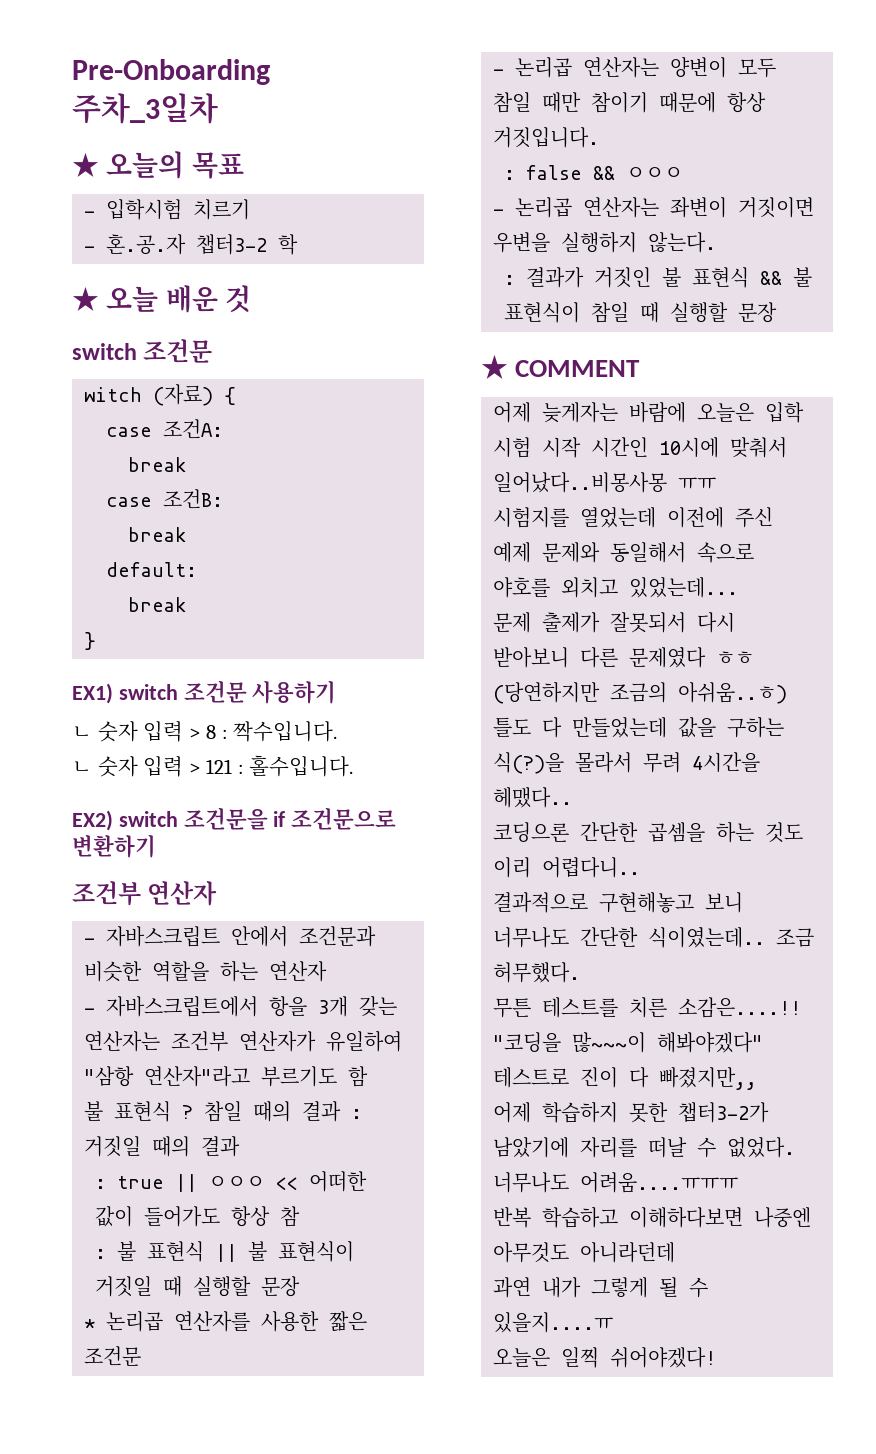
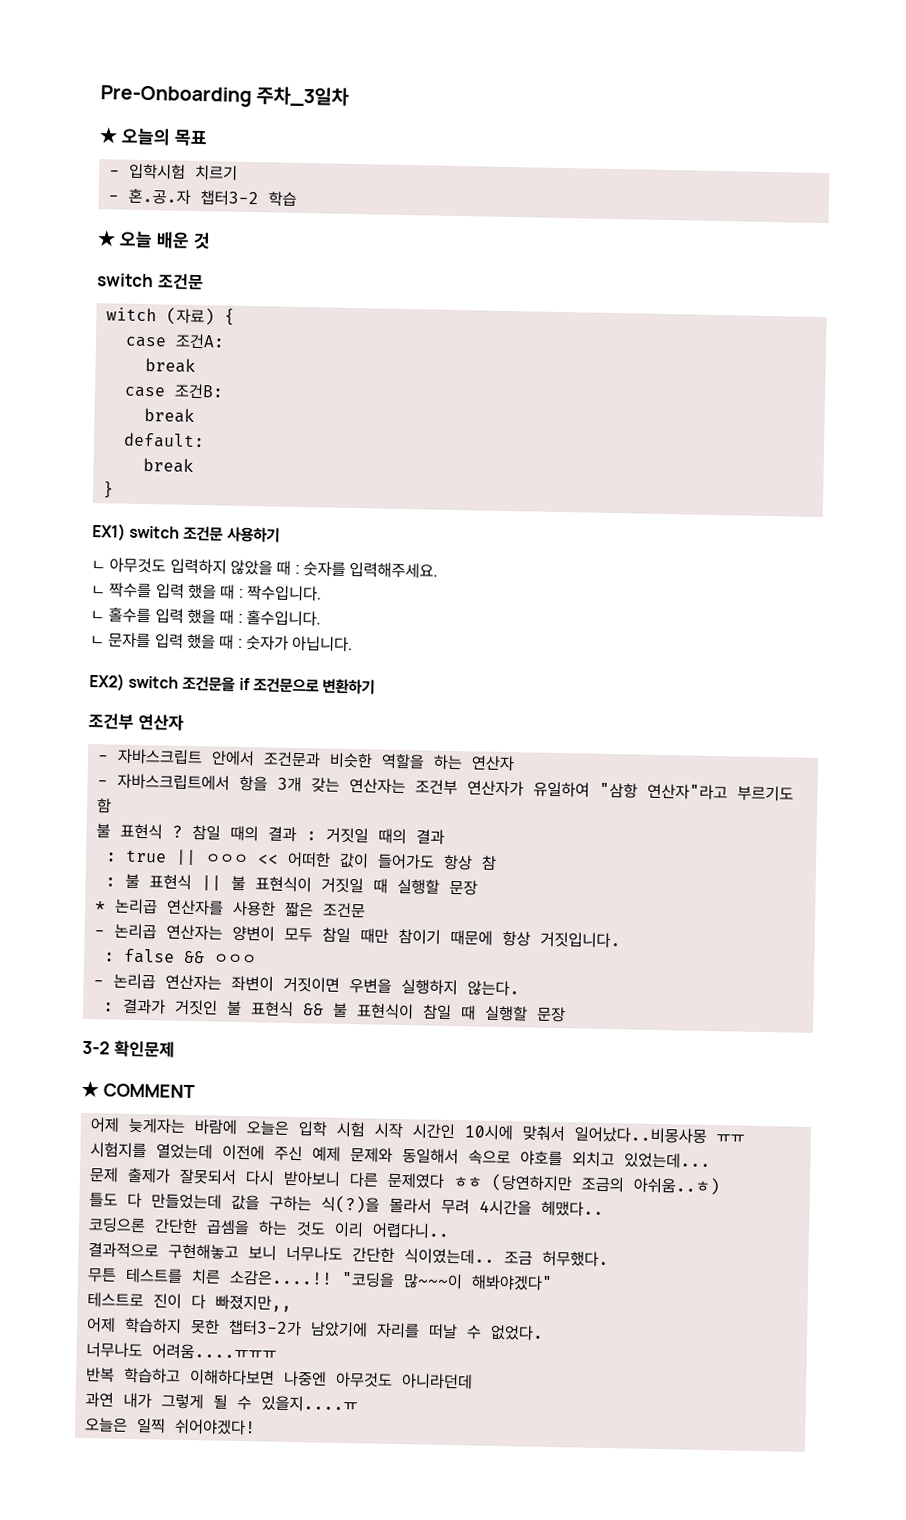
- - 혼.공.자 챕터3-2 학
+ - 혼.공.자 챕터3-2 학습
- ㄴ 숫자 입력 > 8 : 짝수입니다.
- ㄴ 숫자 입력 > 121 : 홀수입니다.
+ ㄴ 아무것도 입력하지 않았을 때 : 숫자를 입력해주세요.
+ ㄴ 짝수를 입력 했을 때 : 짝수입니다.
+ ㄴ 홀수를 입력 했을 때 : 홀수입니다.
+ ㄴ 문자를 입력 했을 때 : 숫자가 아닙니다.
+ 3-2 확인문제

